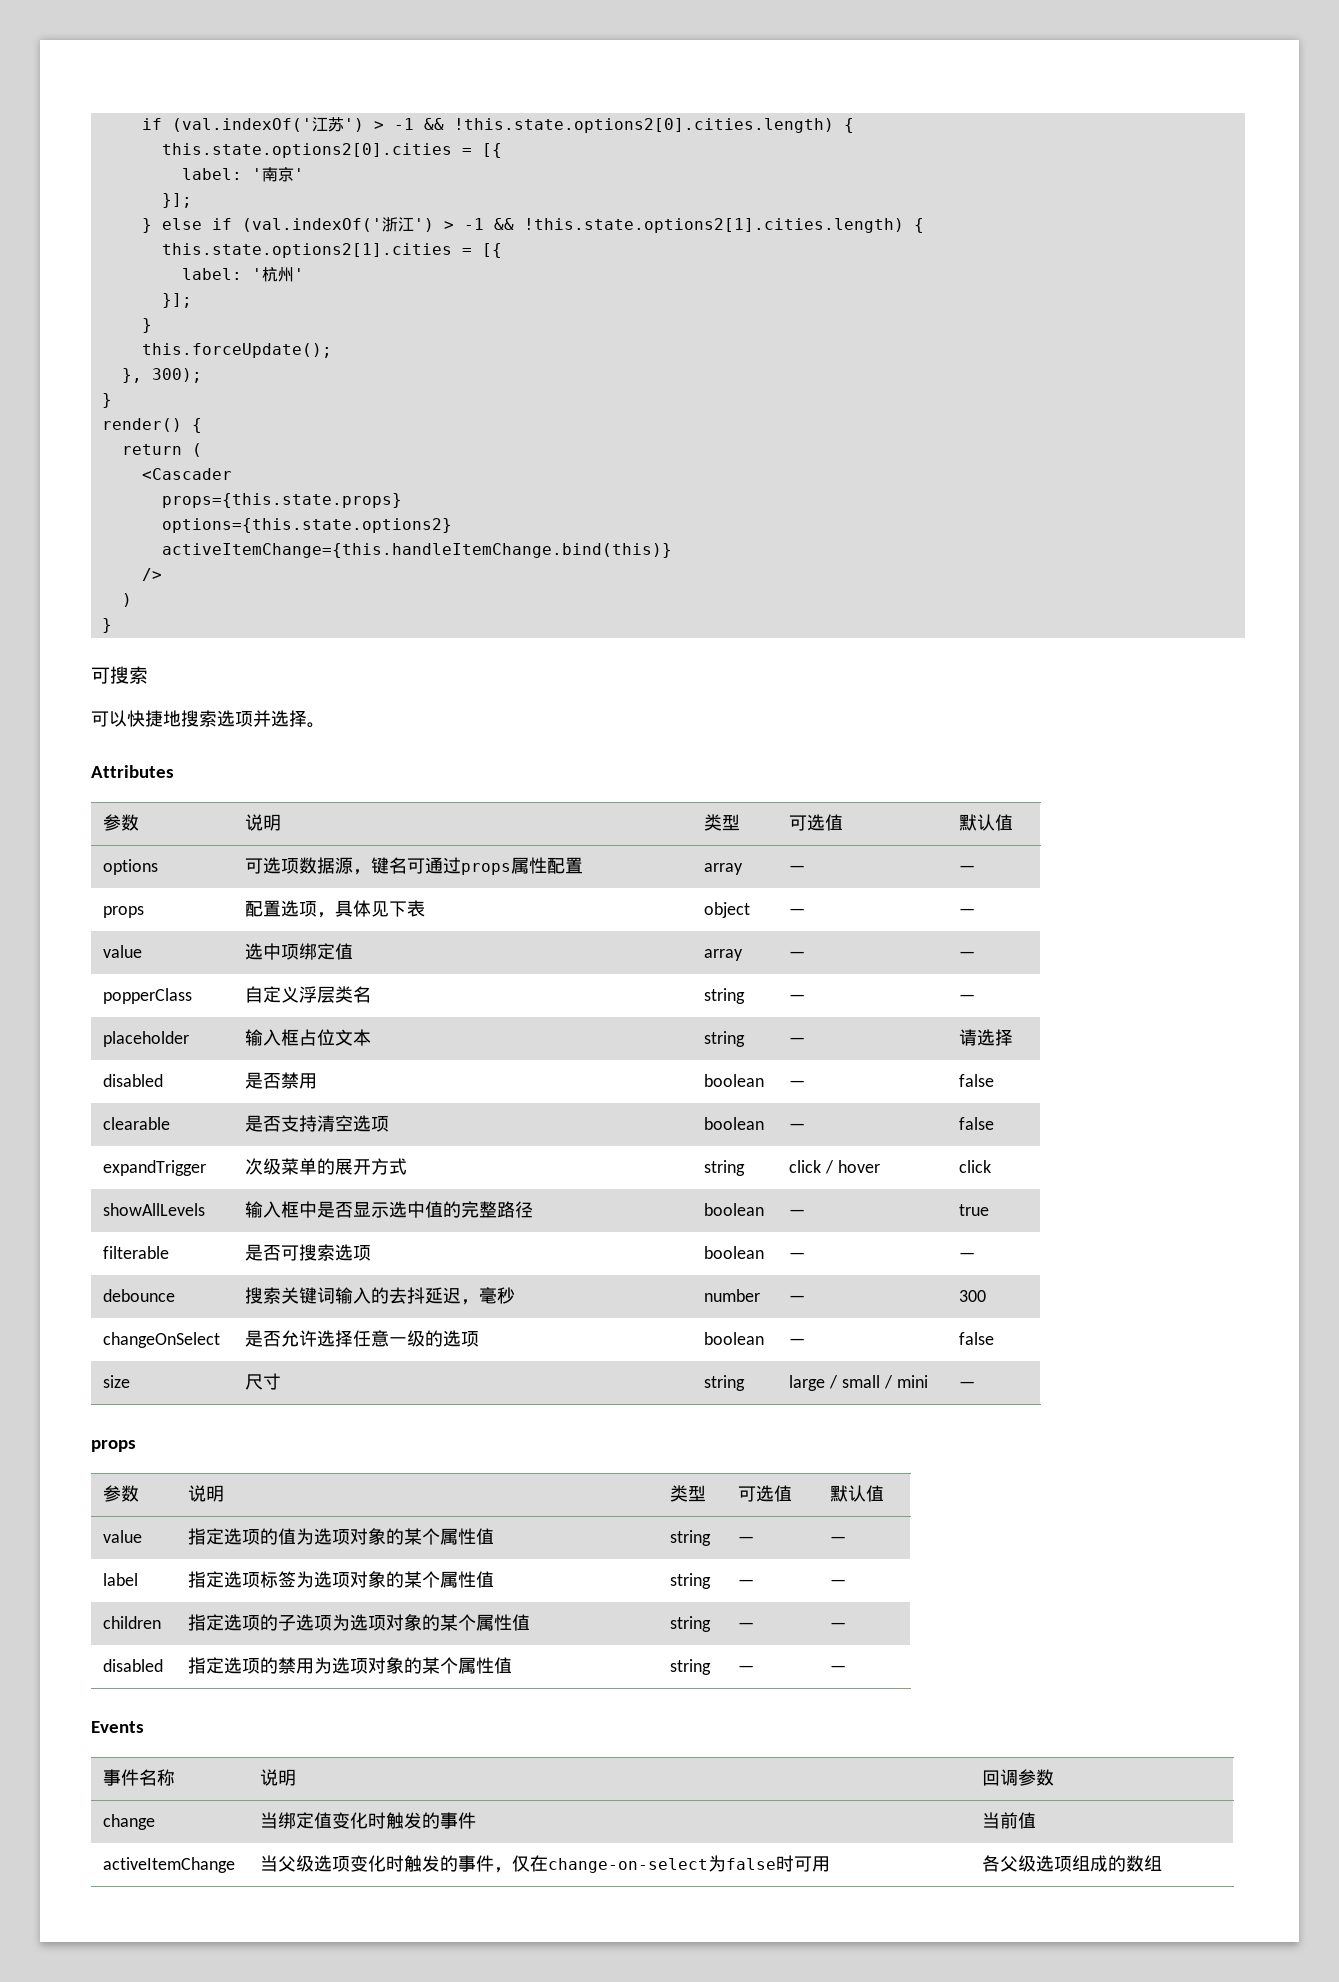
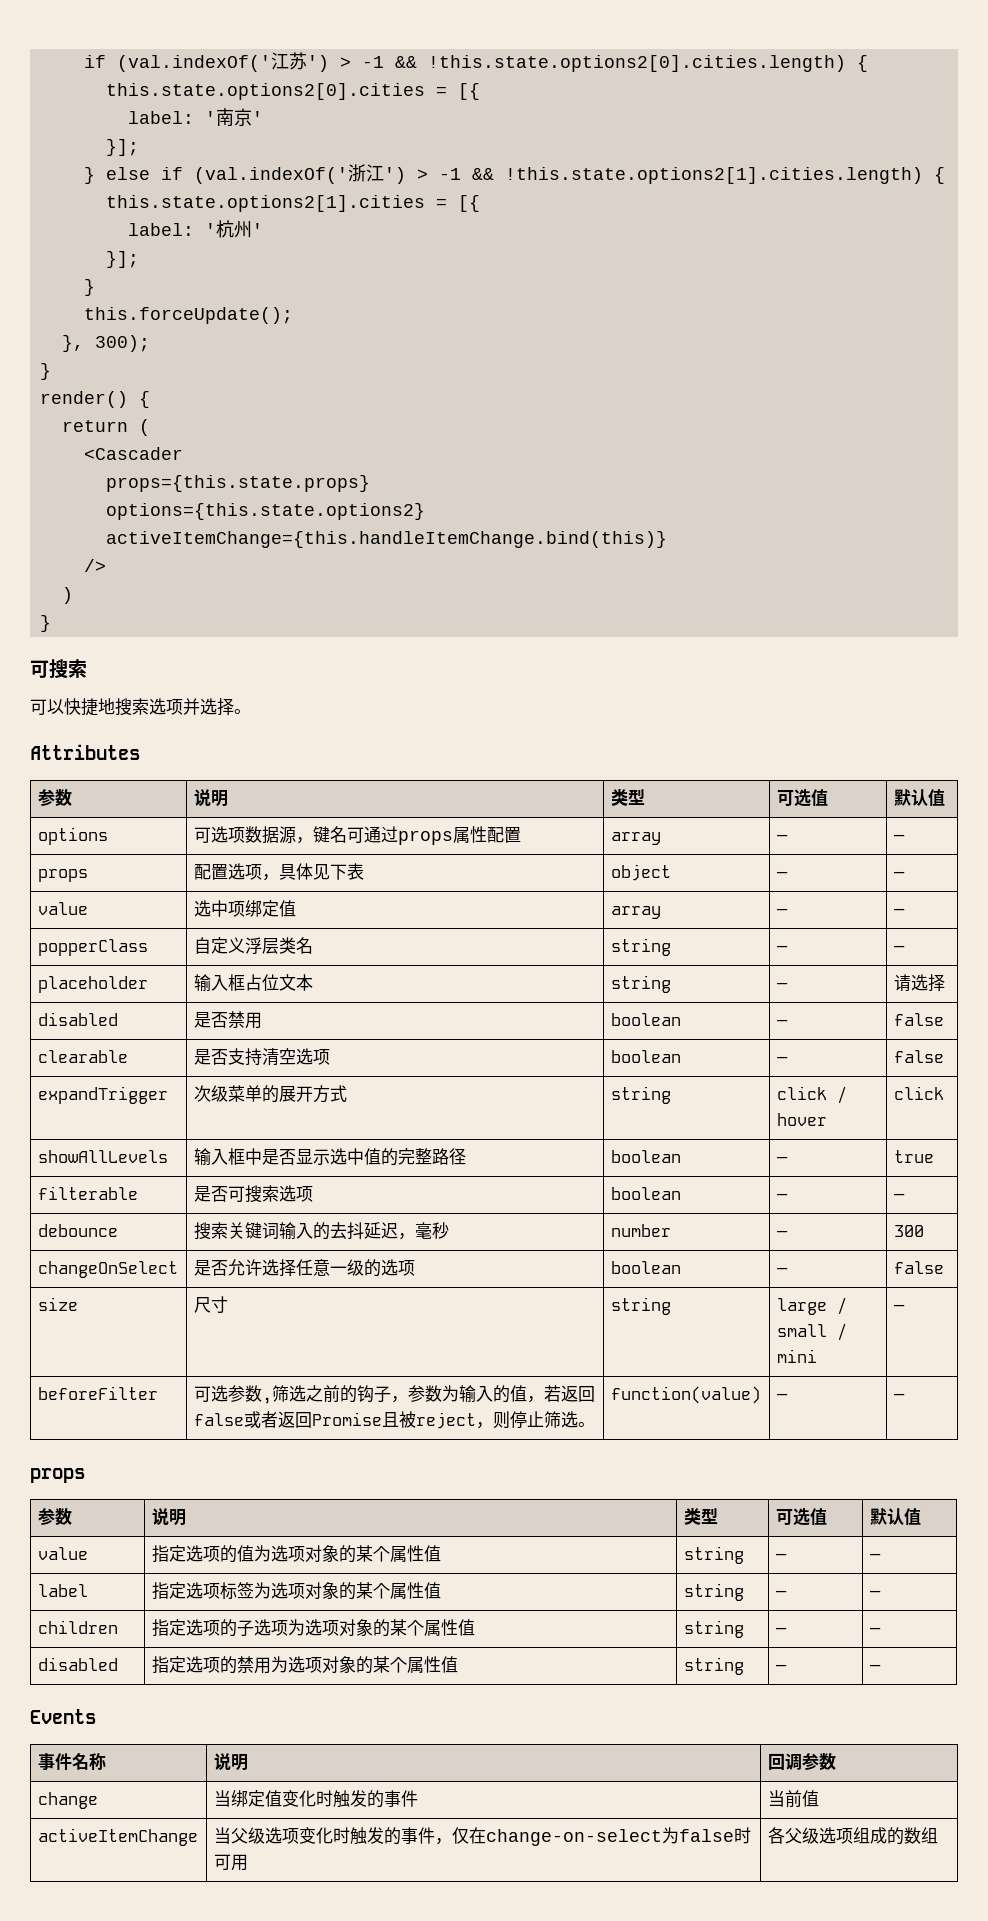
+ beforeFilter | 可选参数,筛选之前的钩子，参数为输入的值，若返回false或者返回Promise且被reject，则停止筛选。 | function(value) | — | —

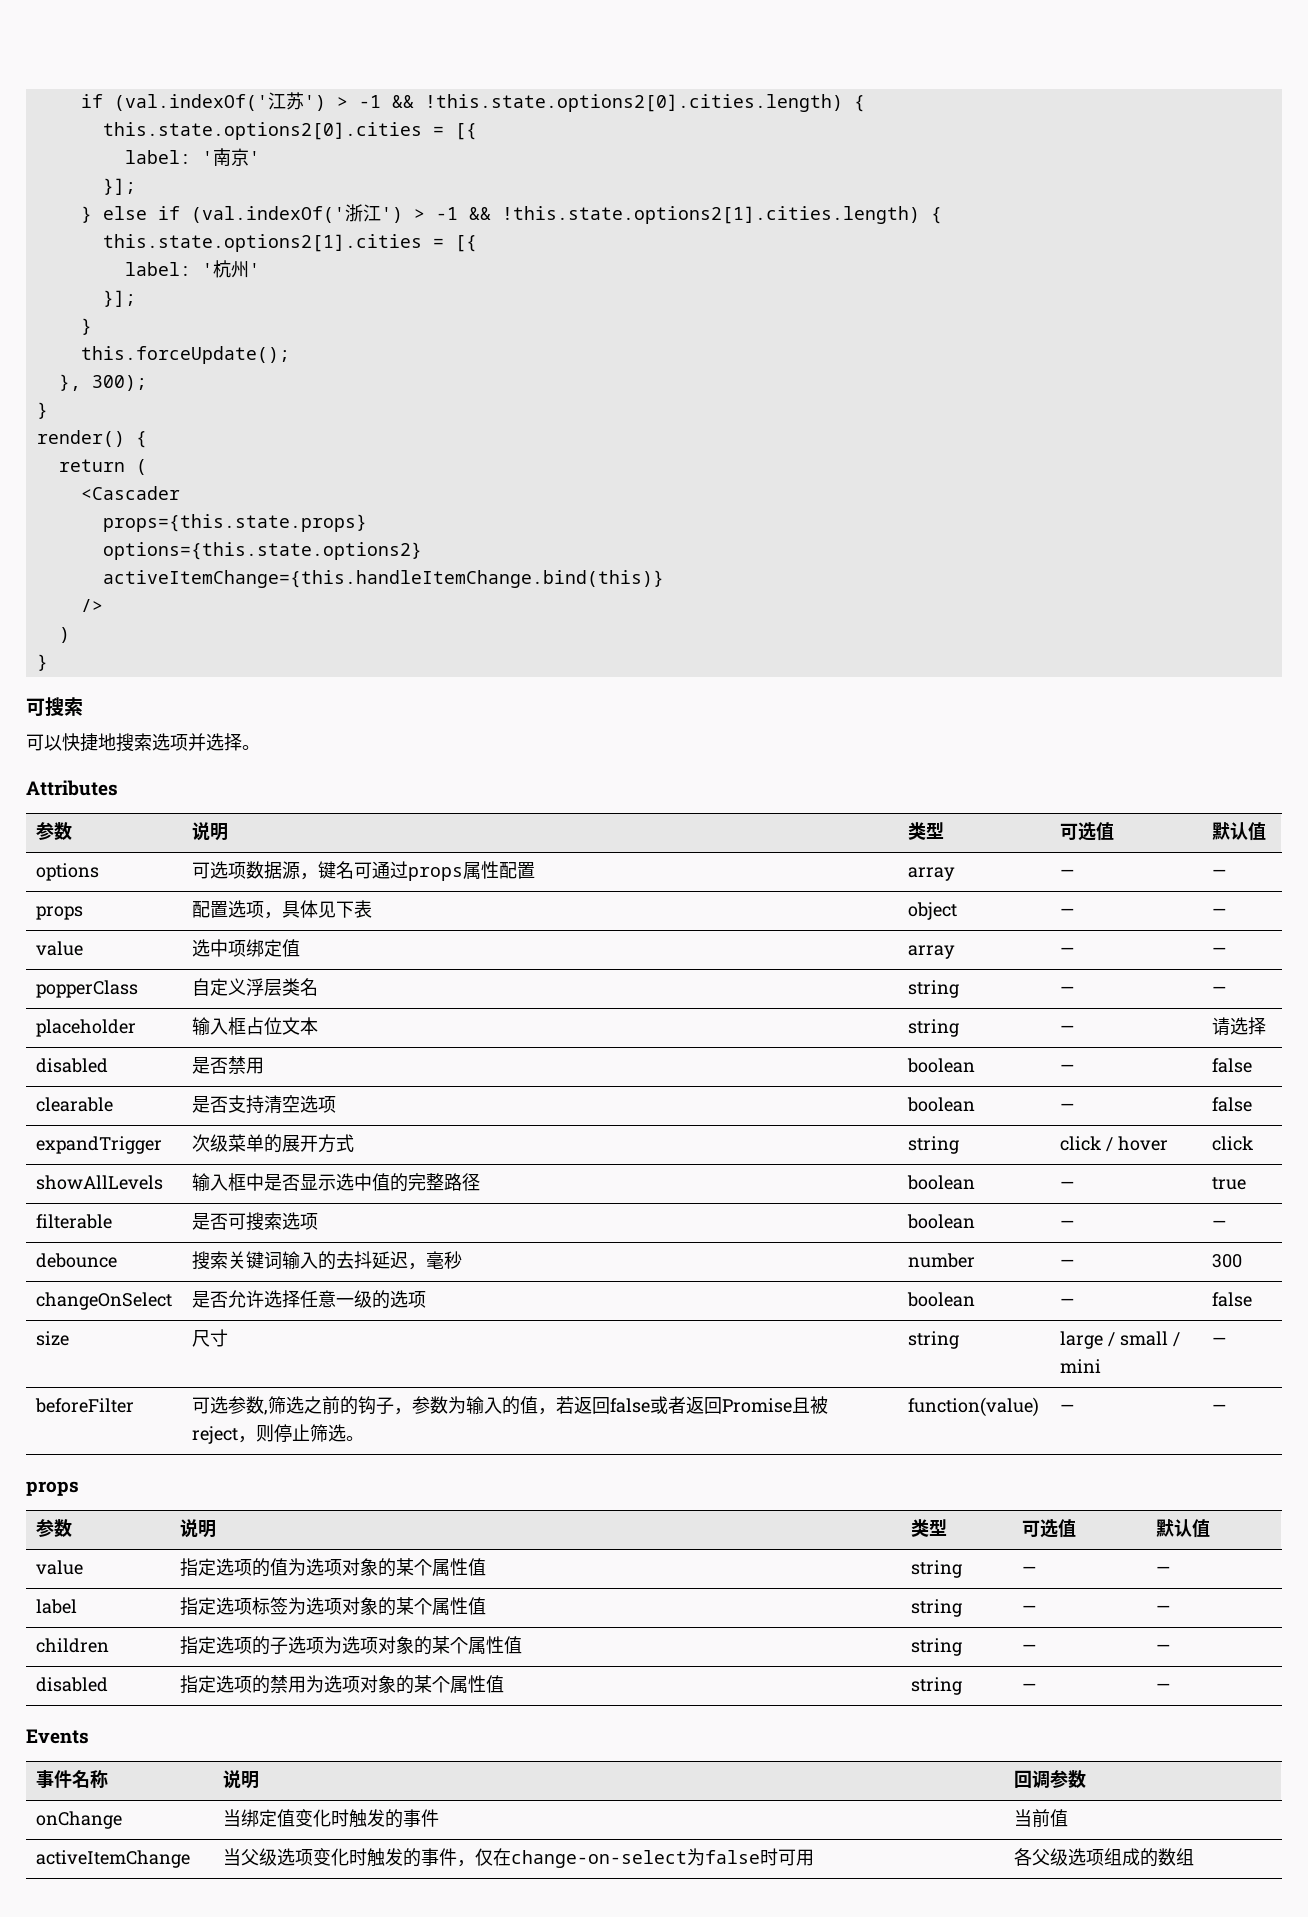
- change | 当绑定值变化时触发的事件 | 当前值
+ onChange | 当绑定值变化时触发的事件 | 当前值

